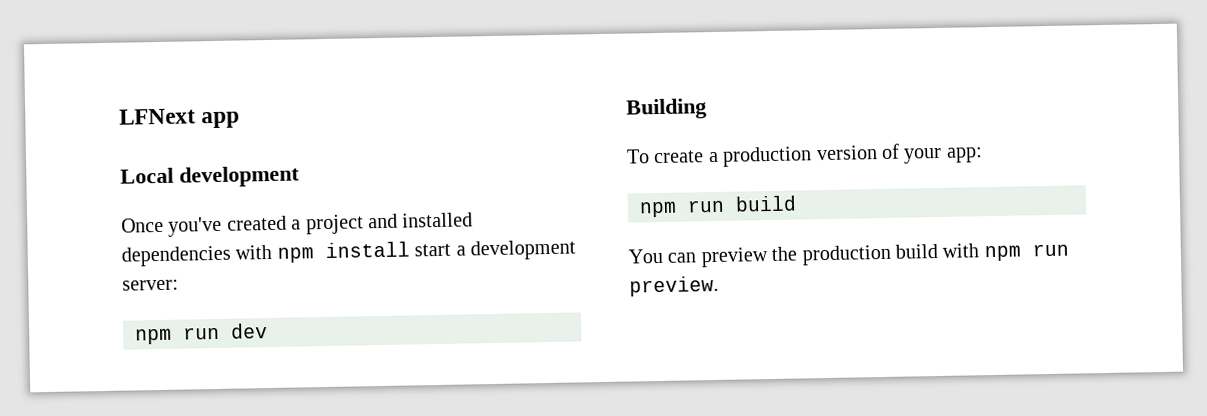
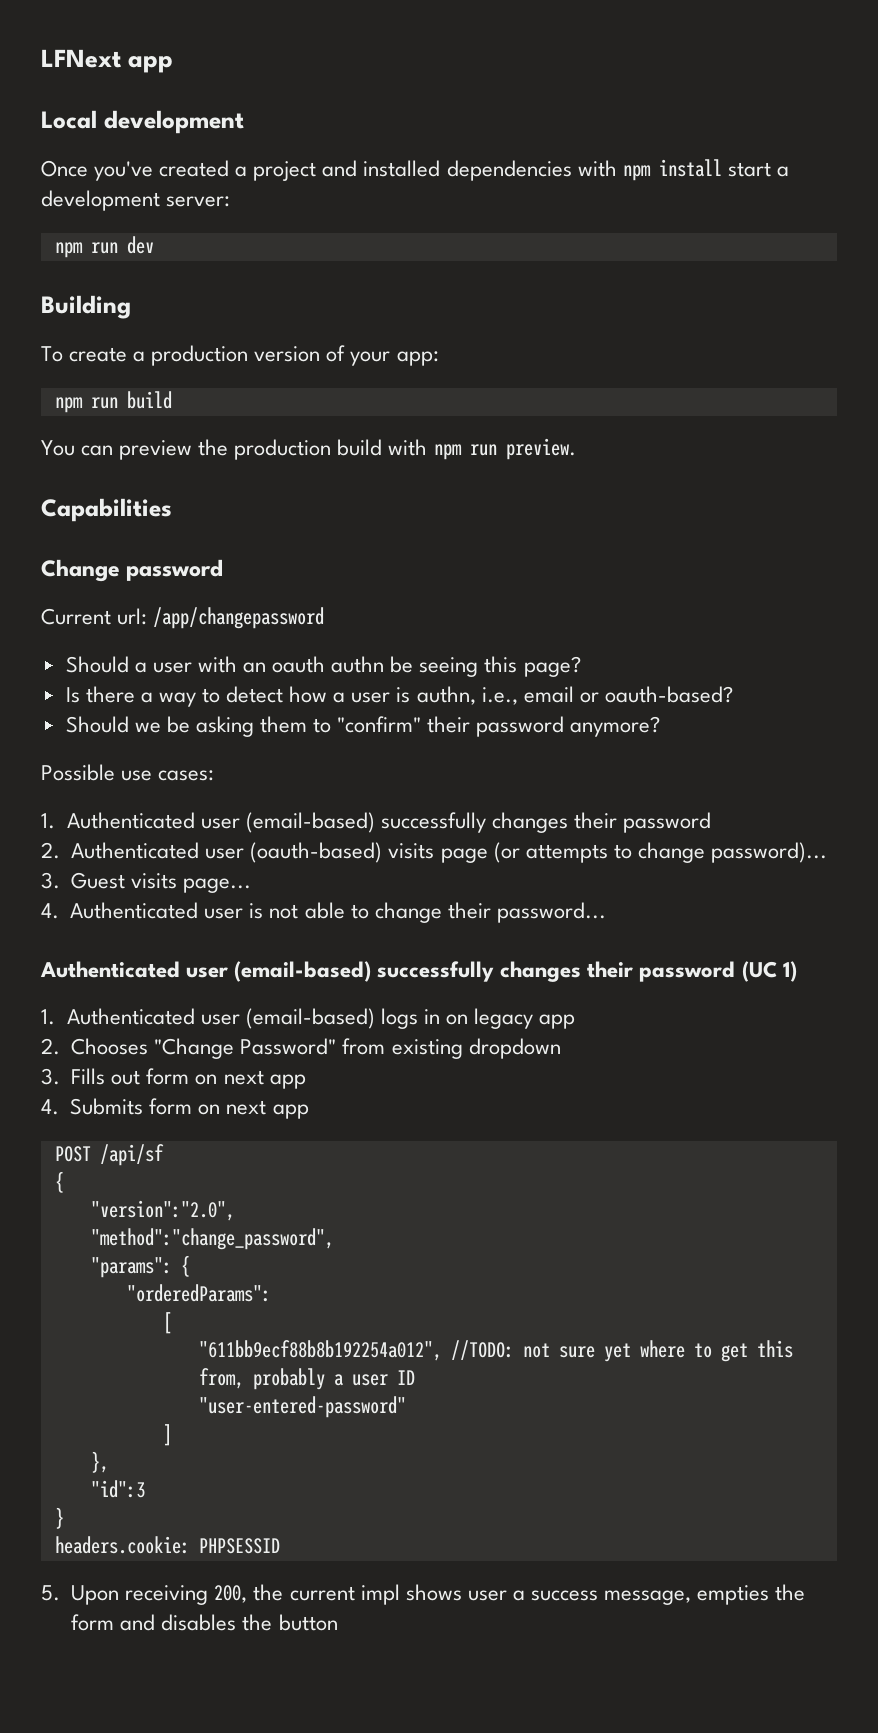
+ Capabilities
+ Change password
+ Current url: /app/changepassword
+ Should a user with an oauth authn be seeing this page?
+ Is there a way to detect how a user is authn, i.e., email or oauth-based?
+ Should we be asking them to "confirm" their password anymore?
+ Possible use cases:
+ 1. Authenticated user (email-based) successfully changes their password
+ 2. Authenticated user (oauth-based) visits page (or attempts to change password)...
+ 3. Guest visits page...
+ 4. Authenticated user is not able to change their password...
+ Authenticated user (email-based) successfully changes their password (UC 1)
+ 1. Authenticated user (email-based) logs in on legacy app
+ 2. Chooses "Change Password" from existing dropdown
+ 3. Fills out form on next app
+ 4. Submits form on next app
+ POST /api/sf
+ {
+ "version":"2.0",
+ "method":"change_password",
+ "params": {
+ "orderedParams":
+ [
+ "611bb9ecf88b8b192254a012", //TODO: not sure yet where to get this from, probably a user ID
+ "user-entered-password"
+ ]
+ },
+ "id":3
+ }
+ headers.cookie: PHPSESSID
+ 5. Upon receiving 200, the current impl shows user a success message, empties the form and disables the button

